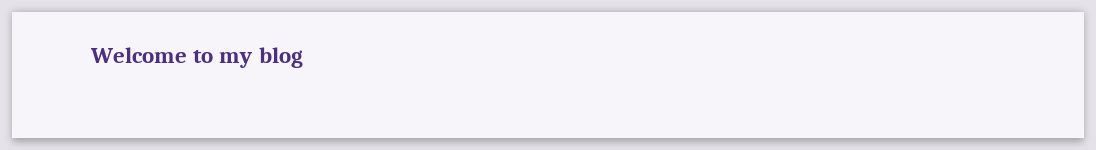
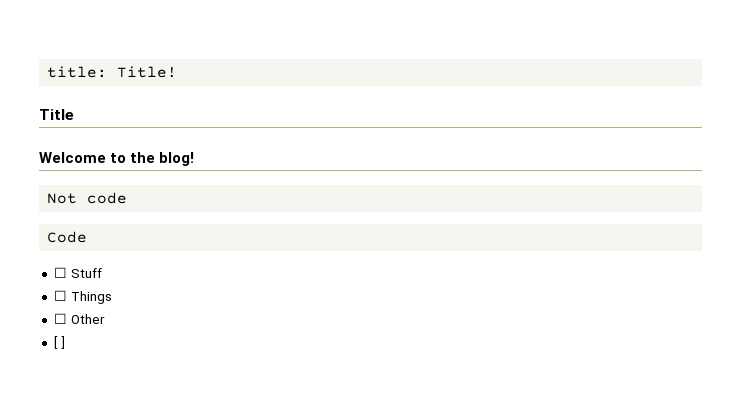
- Welcome to my blog
+ title: Title!
+ Title
+ Welcome to the blog!
+ Not code
+ Code
+ ☐ Stuff
+ ☐ Things
+ ☐ Other
+ [ ]

